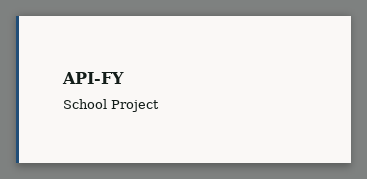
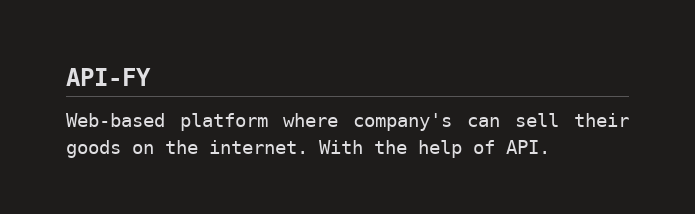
- School Project
+ Web-based platform where company's can sell their goods on the internet. With the help of API.

